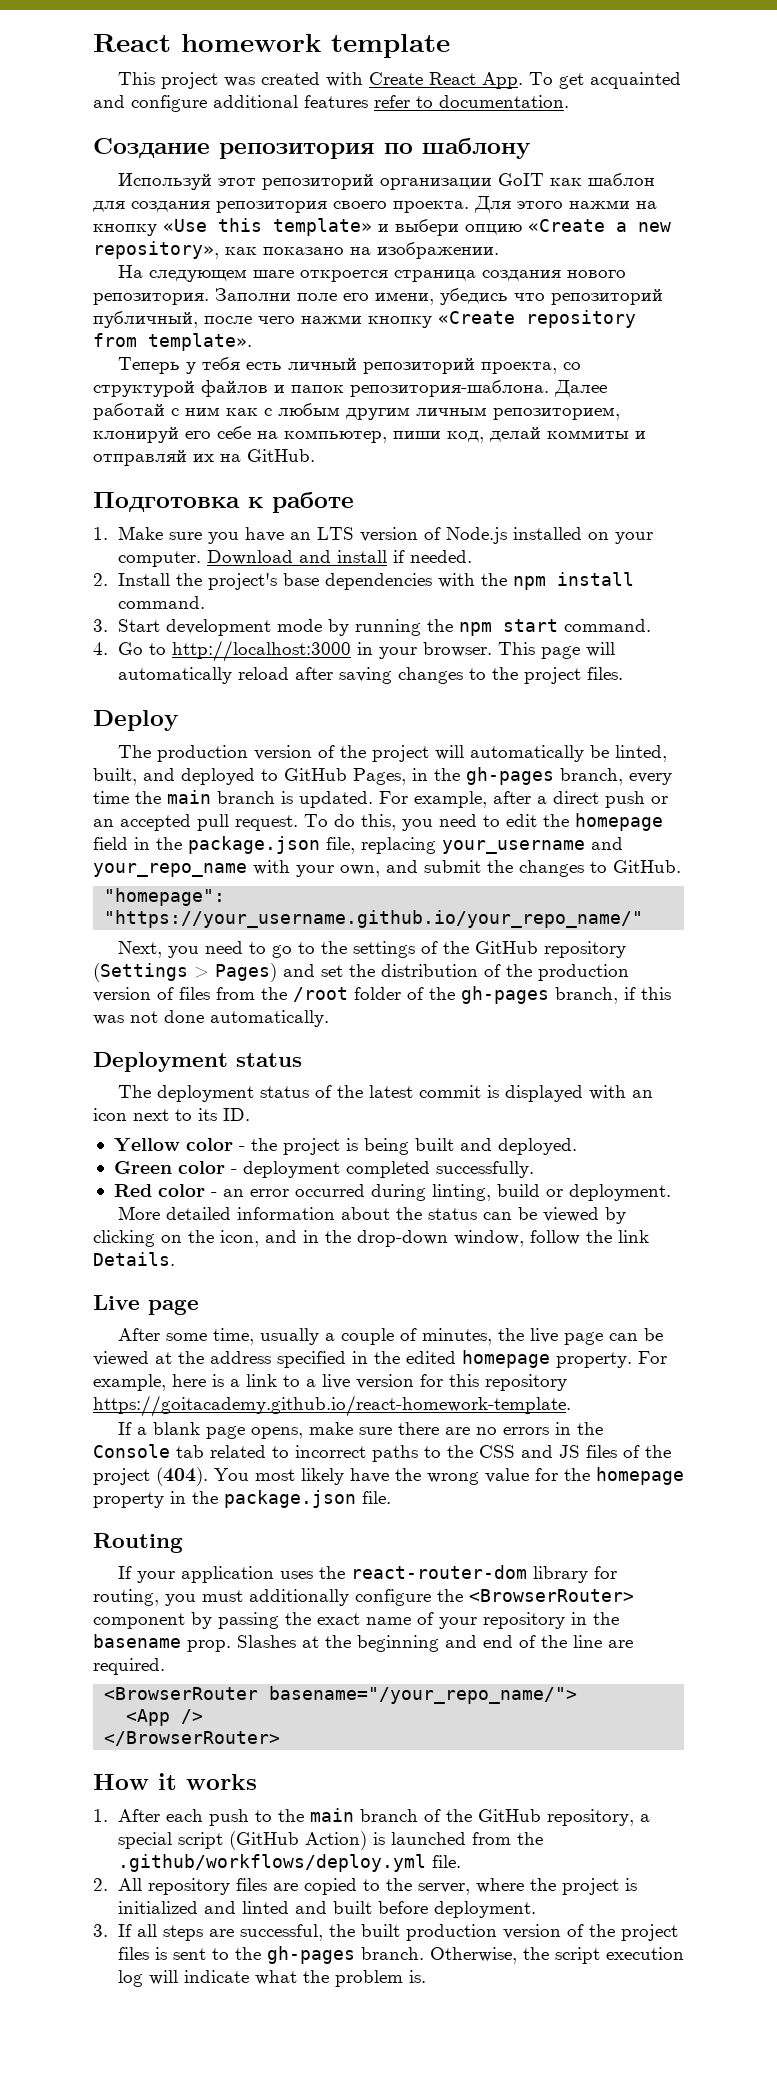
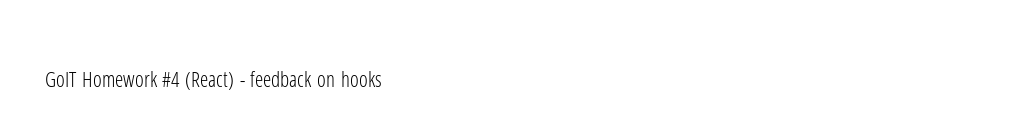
- React homework template
- This project was created with Create React App. To get acquainted and configure additional features refer to documentation.
- Создание репозитория по шаблону
- Используй этот репозиторий организации GoIT как шаблон для создания репозитория своего проекта. Для этого нажми на кнопку «Use this template» и выбери опцию «Create a new repository», как показано на изображении.
- На следующем шаге откроется страница создания нового репозитория. Заполни поле его имени, убедись что репозиторий публичный, после чего нажми кнопку «Create repository from template».
- Теперь у тебя есть личный репозиторий проекта, со структурой файлов и папок репозитория-шаблона. Далее работай с ним как с любым другим личным репозиторием, клонируй его себе на компьютер, пиши код, делай коммиты и отправляй их на GitHub.
- Подготовка к работе
- 1. Make sure you have an LTS version of Node.js installed on your computer. Download and install if needed.
- 2. Install the project's base dependencies with the npm install command.
- 3. Start development mode by running the npm start command.
- 4. Go to http://localhost:3000 in your browser. This page will automatically reload after saving changes to the project files.
- Deploy
- The production version of the project will automatically be linted, built, and deployed to GitHub Pages, in the gh-pages branch, every time the main branch is updated. For example, after a direct push or an accepted pull request. To do this, you need to edit the homepage field in the package.json file, replacing your_username and your_repo_name with your own, and submit the changes to GitHub.
- "homepage": "https://your_username.github.io/your_repo_name/"
- Next, you need to go to the settings of the GitHub repository (Settings > Pages) and set the distribution of the production version of files from the /root folder of the gh-pages branch, if this was not done automatically.
- Deployment status
- The deployment status of the latest commit is displayed with an icon next to its ID.
- Yellow color - the project is being built and deployed.
- Green color - deployment completed successfully.
- Red color - an error occurred during linting, build or deployment.
- More detailed information about the status can be viewed by clicking on the icon, and in the drop-down window, follow the link Details.
- Live page
- After some time, usually a couple of minutes, the live page can be viewed at the address specified in the edited homepage property. For example, here is a link to a live version for this repository https://goitacademy.github.io/react-homework-template.
- If a blank page opens, make sure there are no errors in the Console tab related to incorrect paths to the CSS and JS files of the project (404). You most likely have the wrong value for the homepage property in the package.json file.
- Routing
- If your application uses the react-router-dom library for routing, you must additionally configure the <BrowserRouter> component by passing the exact name of your repository in the basename prop. Slashes at the beginning and end of the line are required.
- <BrowserRouter basename="/your_repo_name/">
- <App />
- </BrowserRouter>
- How it works
- 1. After each push to the main branch of the GitHub repository, a special script (GitHub Action) is launched from the .github/workflows/deploy.yml file.
- 2. All repository files are copied to the server, where the project is initialized and linted and built before deployment.
- 3. If all steps are successful, the built production version of the project files is sent to the gh-pages branch. Otherwise, the script execution log will indicate what the problem is.
+ GoIT Homework #4 (React) - feedback on hooks

